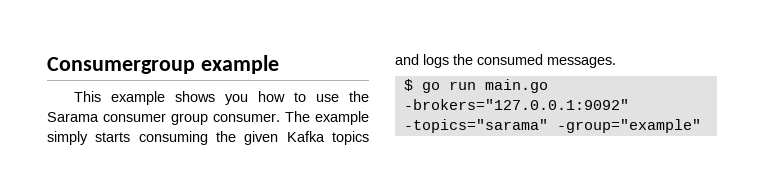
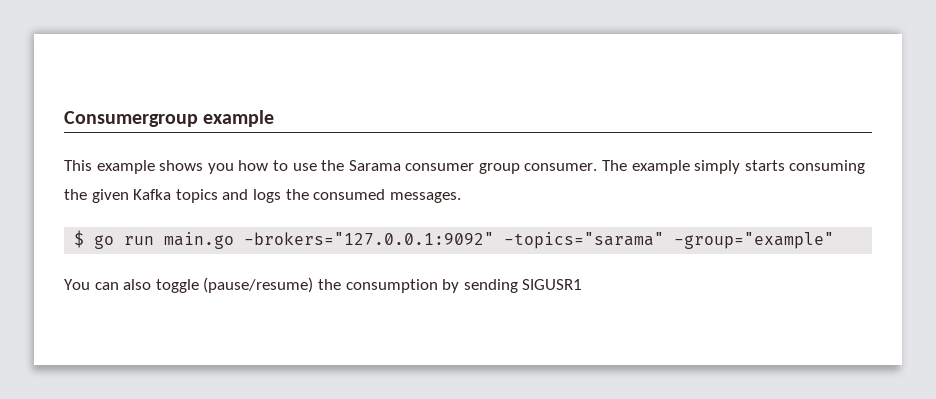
+ You can also toggle (pause/resume) the consumption by sending SIGUSR1

